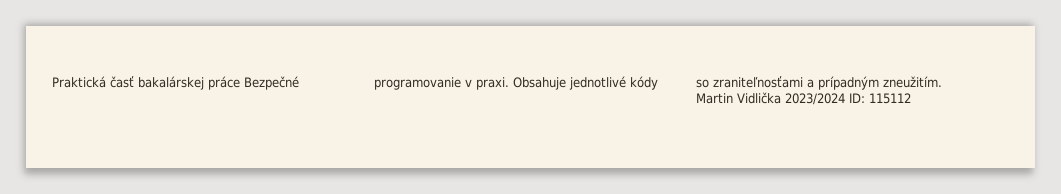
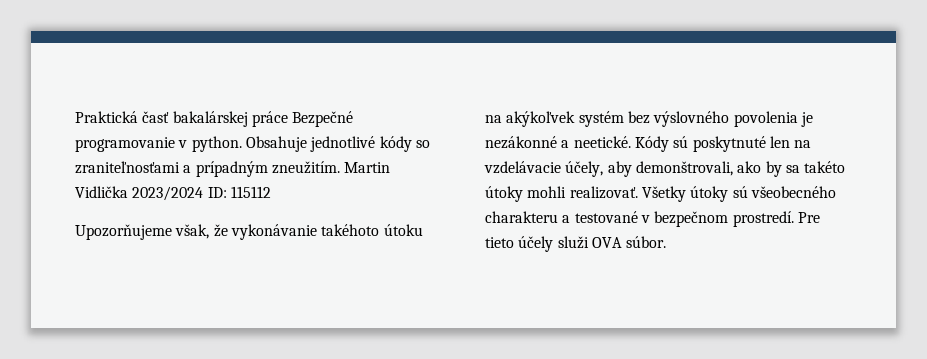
- Praktická časť bakalárskej práce Bezpečné programovanie v praxi.
+ Praktická časť bakalárskej práce Bezpečné programovanie v python.
+ Upozorňujeme však, že vykonávanie takéhoto útoku na akýkoľvek systém bez výslovného povolenia je nezákonné a neetické. Kódy sú poskytnuté len na vzdelávacie účely, aby demonštrovali, ako by sa takéto útoky mohli realizovať. Všetky útoky sú všeobecného charakteru a testované v bezpečnom prostredí. Pre tieto účely služi OVA súbor.

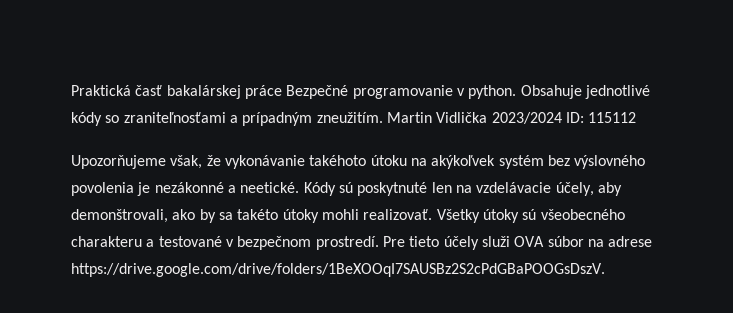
- Pre tieto účely služi OVA súbor.
+ Pre tieto účely služi OVA súbor na adrese https://drive.google.com/drive/folders/1BeXOOqI7SAUSBz2S2cPdGBaPOOGsDszV.

